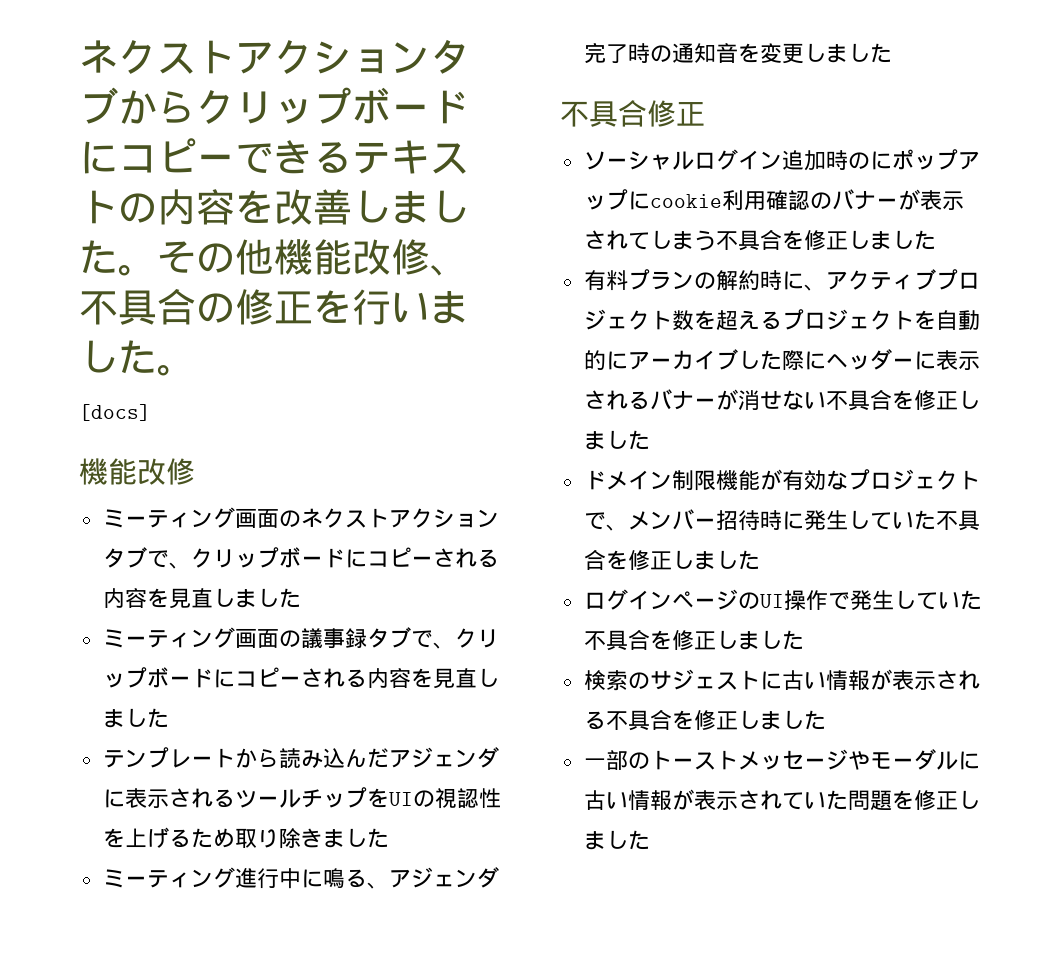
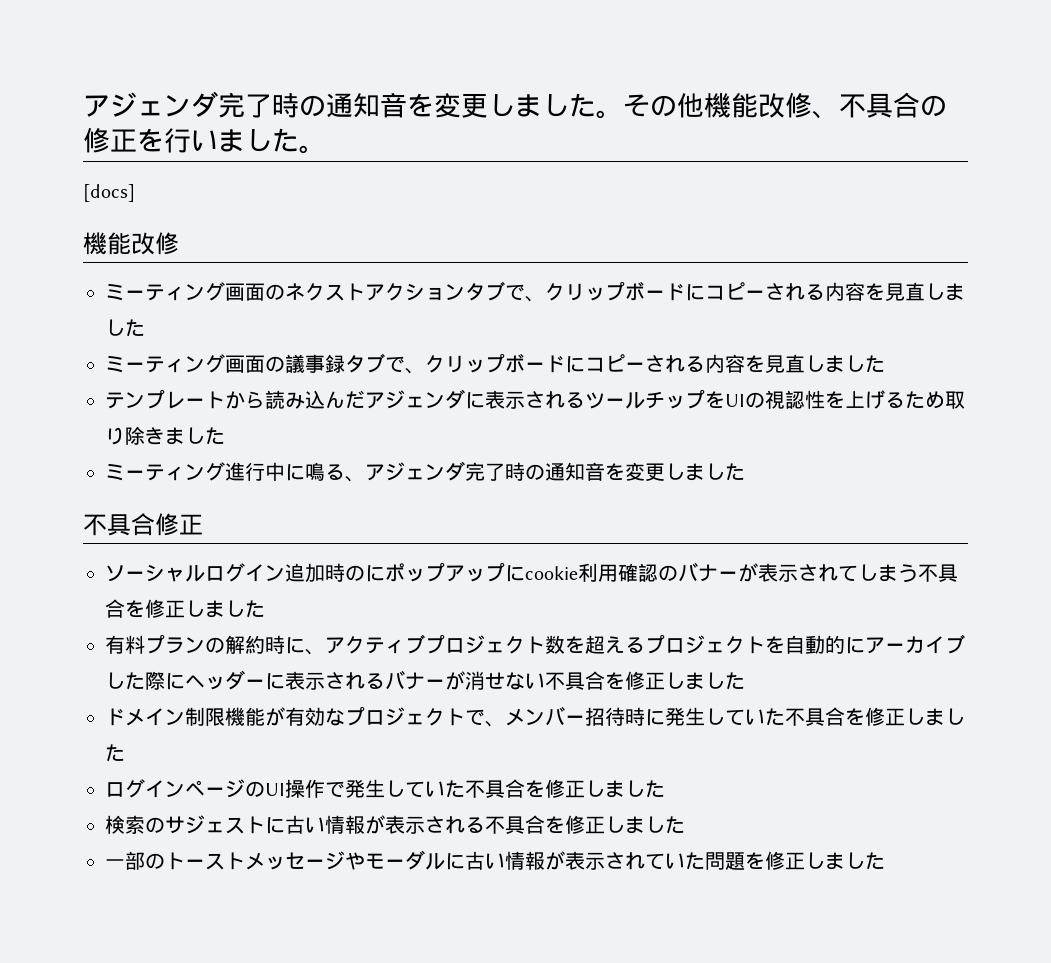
- ネクストアクションタブからクリップボードにコピーできるテキストの内容を改善しました。
+ アジェンダ完了時の通知音を変更しました。

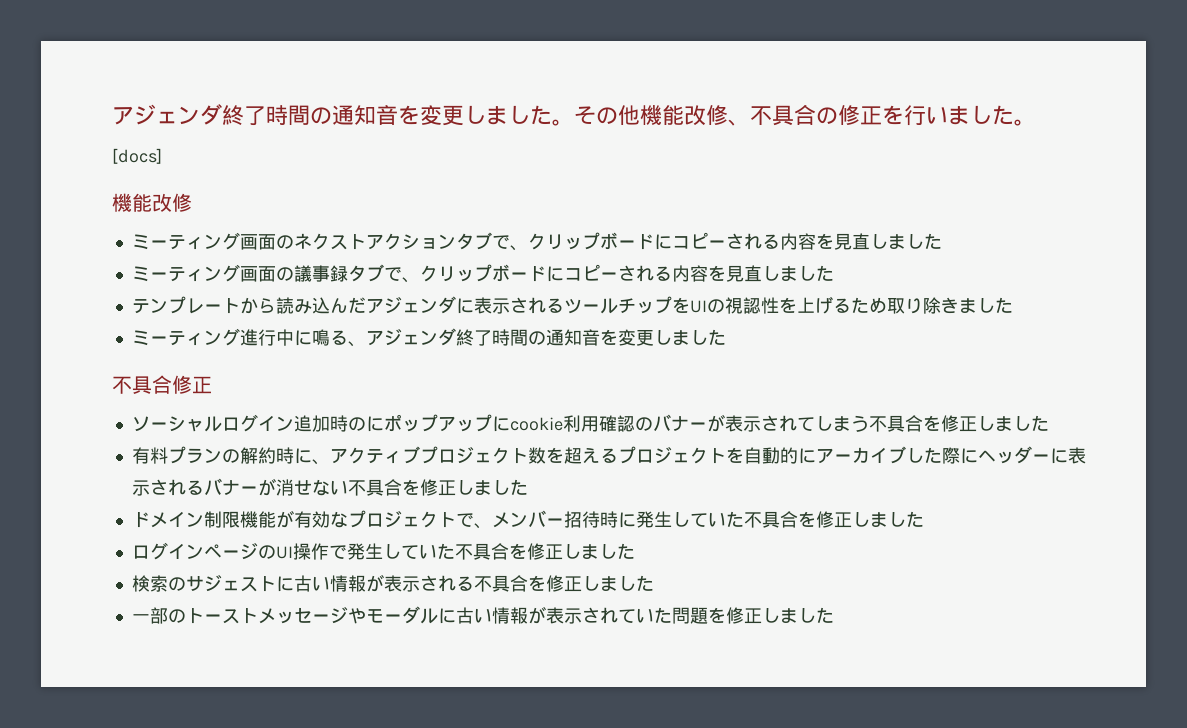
- アジェンダ完了時の通知音を変更しました。
+ アジェンダ終了時間の通知音を変更しました。
- ミーティング進行中に鳴る、アジェンダ完了時の通知音を変更しました
+ ミーティング進行中に鳴る、アジェンダ終了時間の通知音を変更しました

